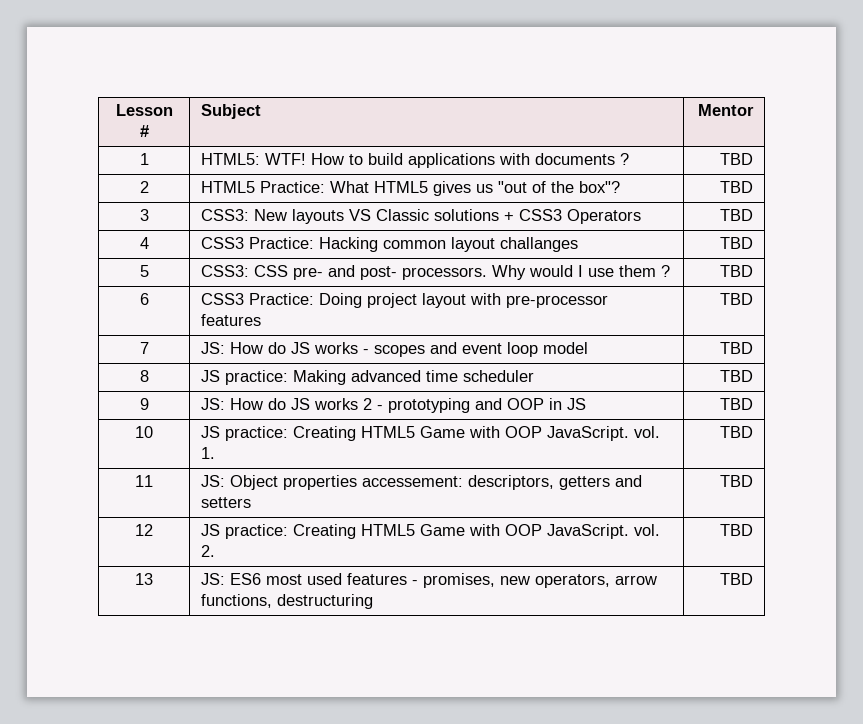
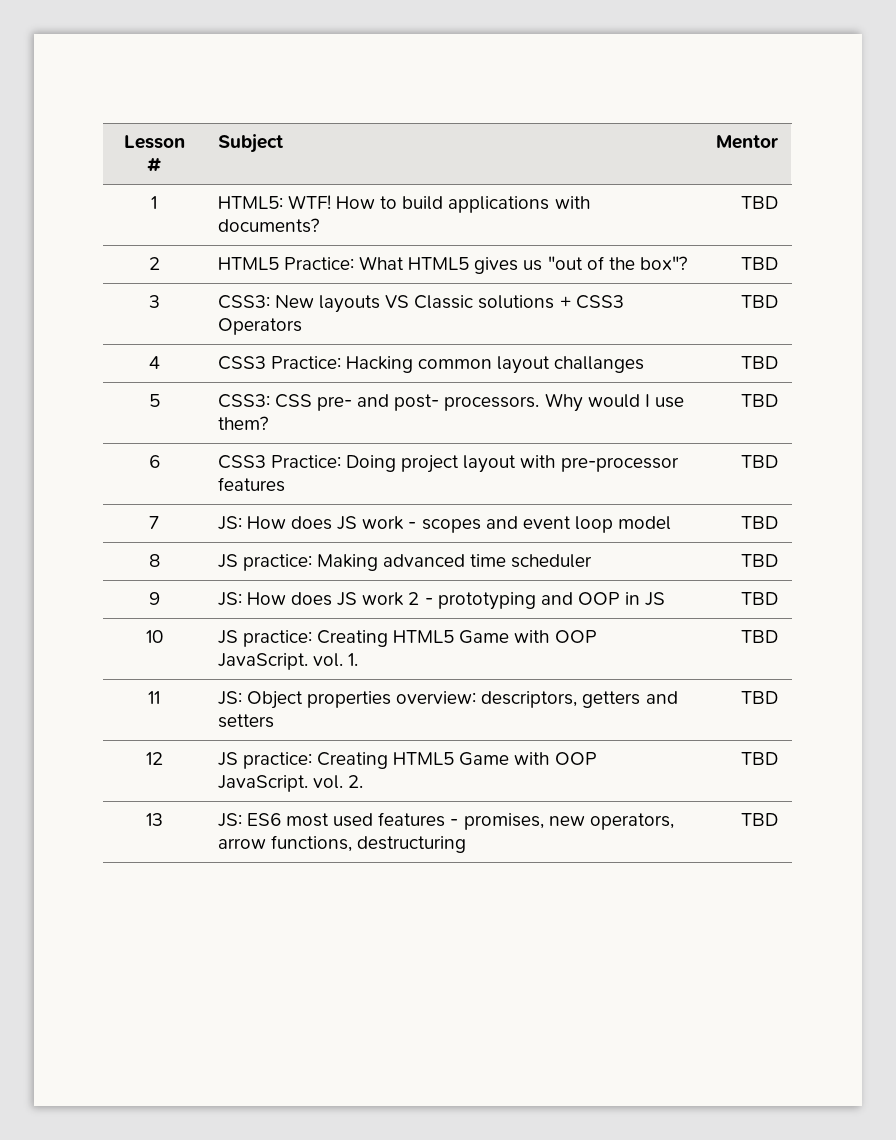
- 1 | HTML5: WTF! How to build applications with documents ? | TBD
+ 1 | HTML5: WTF! How to build applications with documents? | TBD
- 5 | CSS3: CSS pre- and post- processors. Why would I use them ? | TBD
+ 5 | CSS3: CSS pre- and post- processors. Why would I use them? | TBD
- 7 | JS: How do JS works - scopes and event loop model | TBD
+ 7 | JS: How does JS work - scopes and event loop model | TBD
- 9 | JS: How do JS works 2 - prototyping and OOP in JS | TBD
+ 9 | JS: How does JS work 2 - prototyping and OOP in JS | TBD
- 11 | JS: Object properties accessement: descriptors, getters and setters | TBD
+ 11 | JS: Object properties overview: descriptors, getters and setters | TBD

